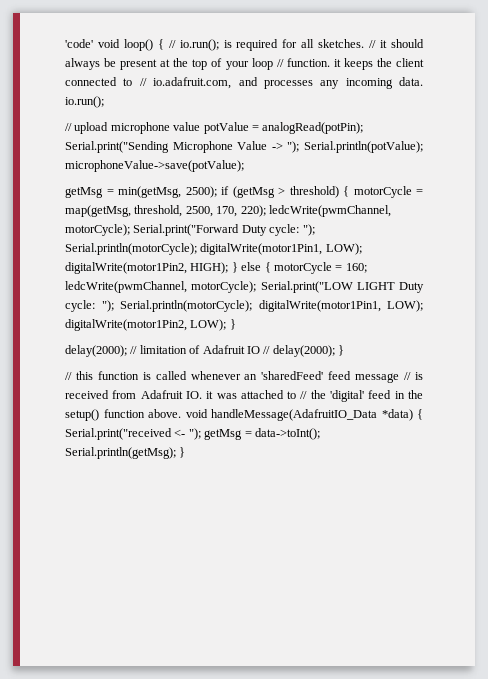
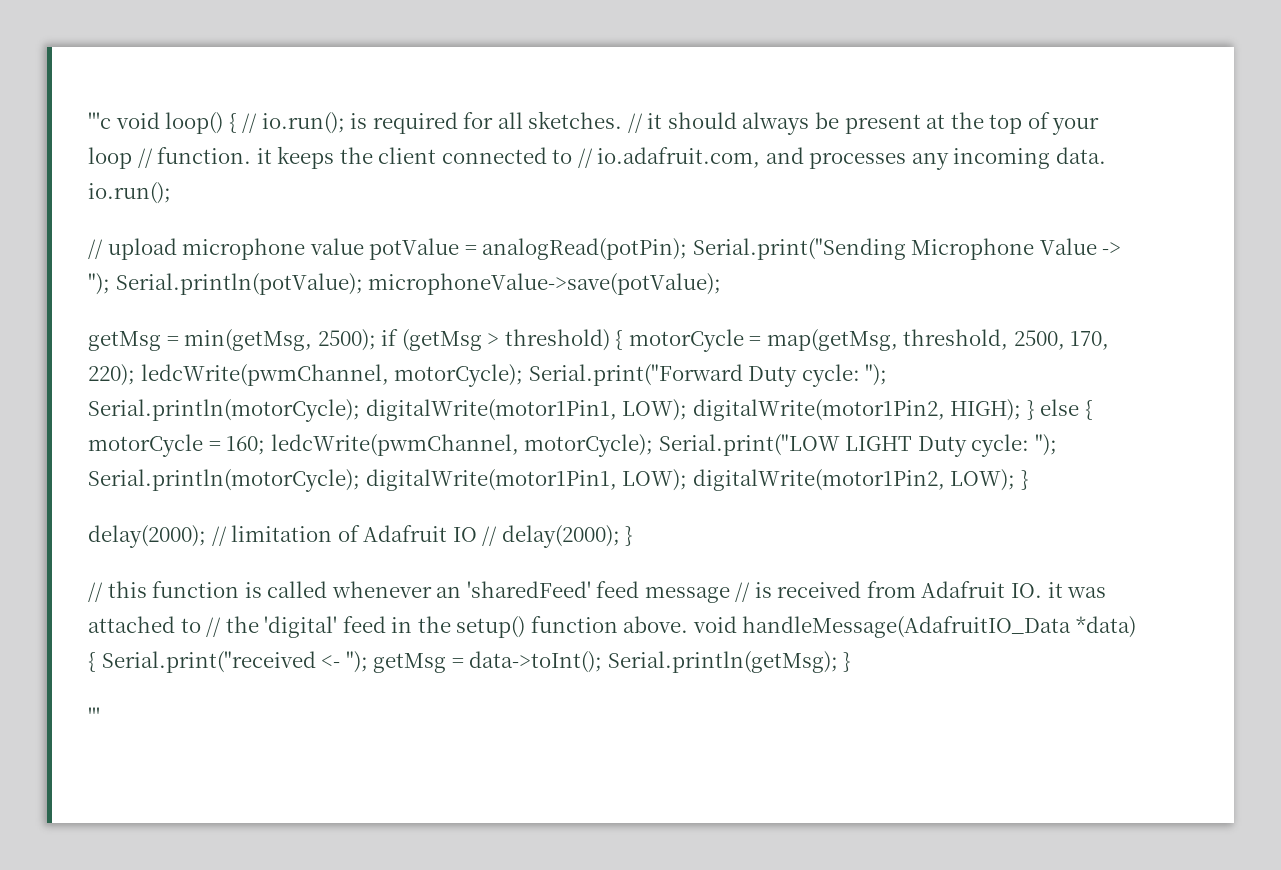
- 'code' void loop() { // io.run(); is required for all sketches.
+ '''c void loop() { // io.run(); is required for all sketches.
+ '''

